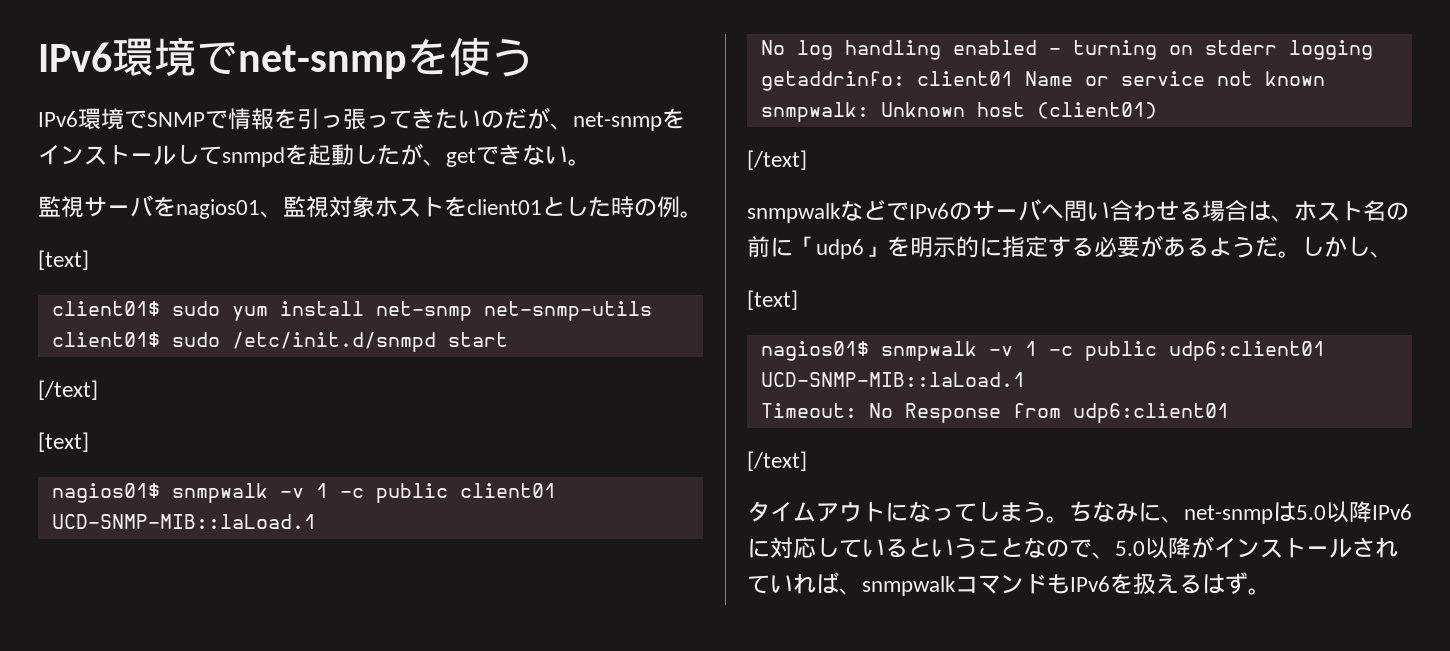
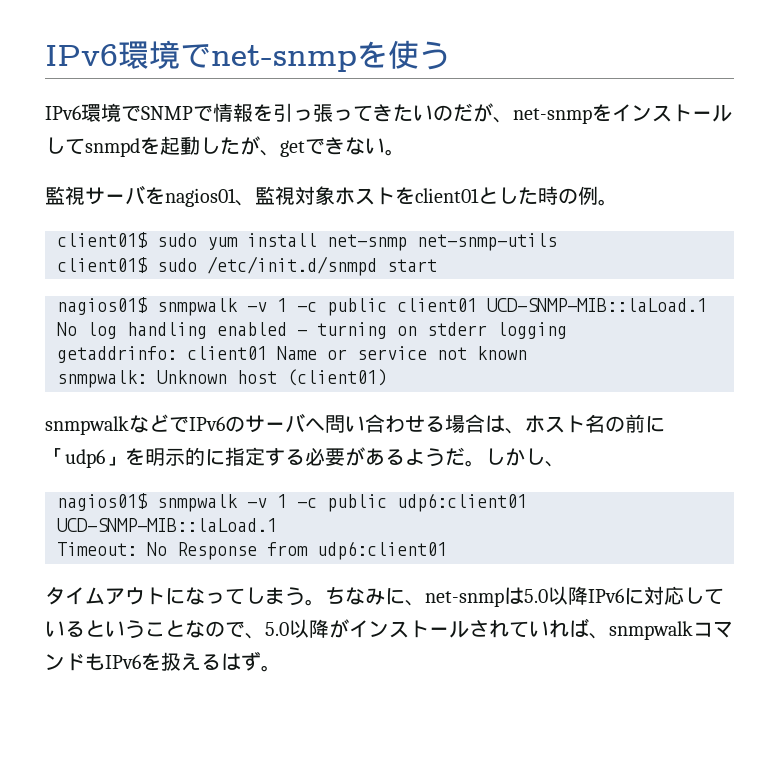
  監視サーバをnagios01、監視対象ホストをclient01とした時の例。
- [text]
  client01$ sudo /etc/init.d/snmpd start
- [/text]
- [text]
  snmpwalk: Unknown host (client01)
- [/text]
  しかし、
- [text]
  Timeout: No Response from udp6:client01
- [/text]

